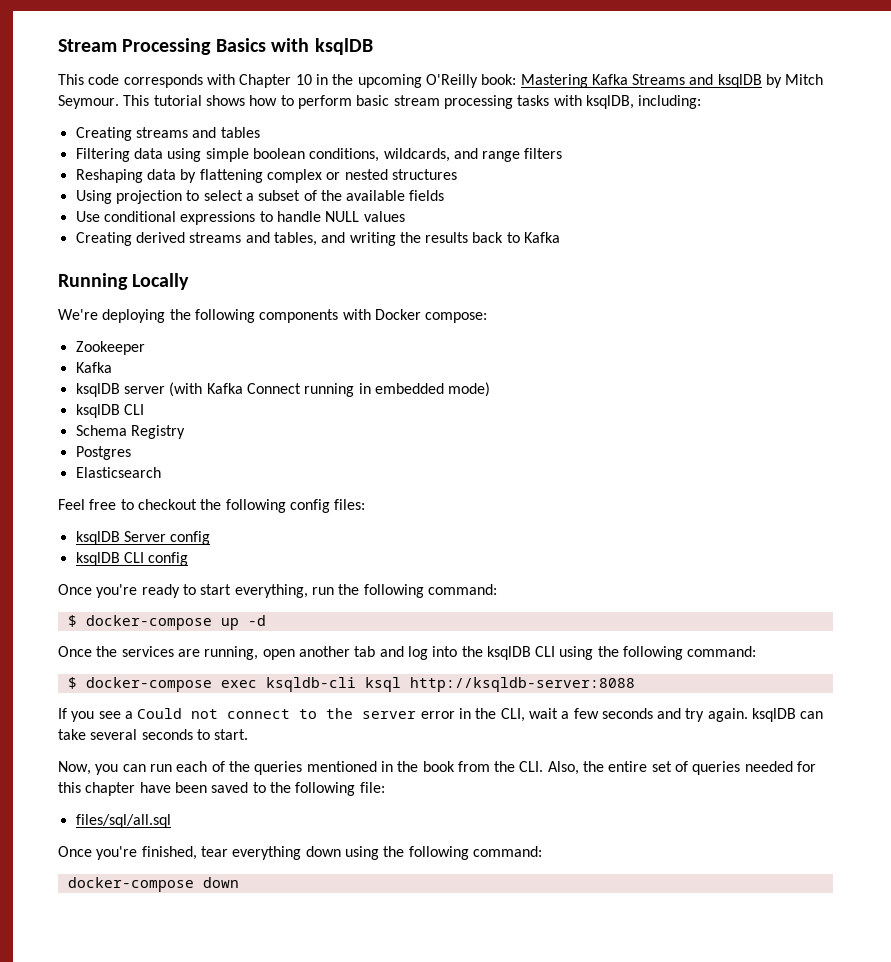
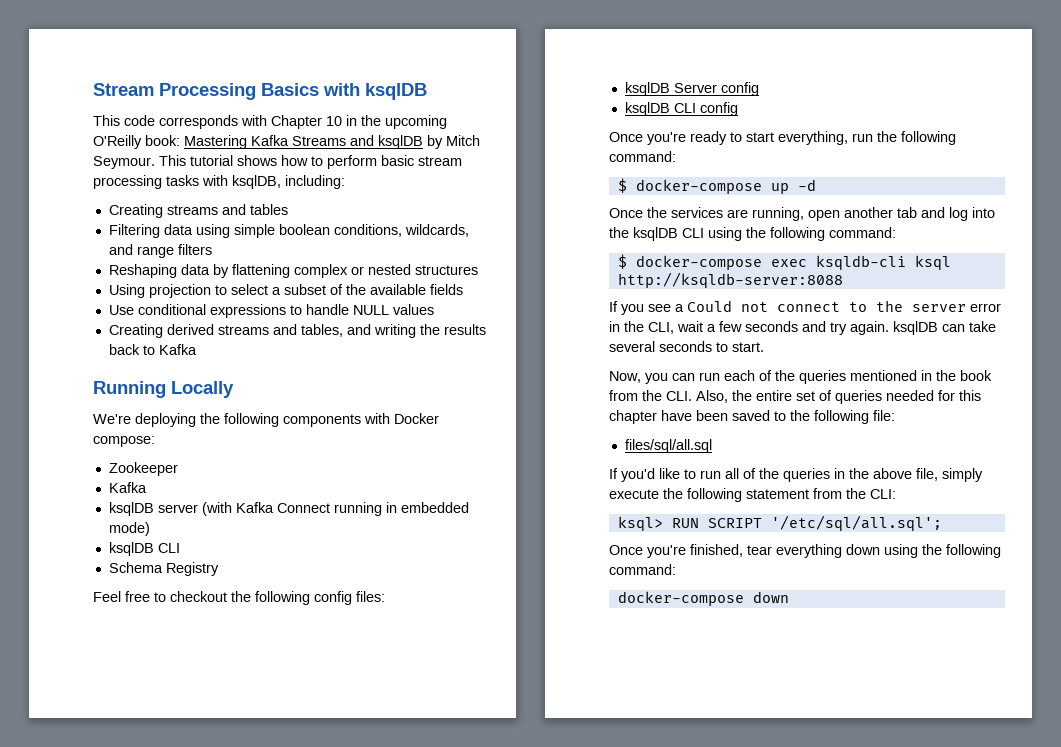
- Postgres
- Elasticsearch
+ If you'd like to run all of the queries in the above file, simply execute the following statement from the CLI:
+ ksql> RUN SCRIPT '/etc/sql/all.sql';

